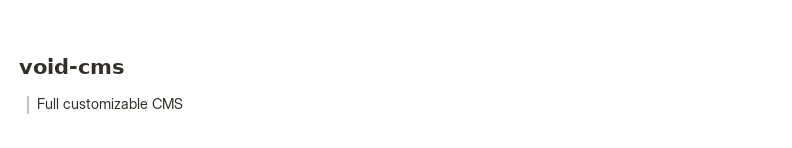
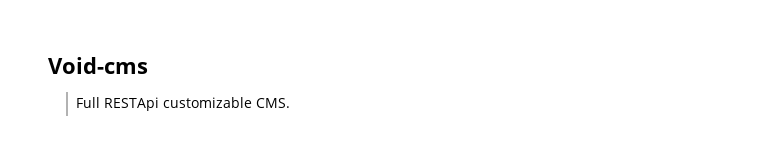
- void-cms
+ Void-cms
- Full customizable CMS
+ Full RESTApi customizable CMS.

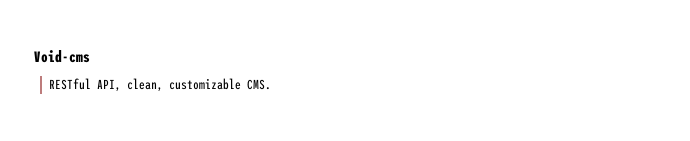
- Full RESTApi customizable CMS.
+ RESTful API, clean, customizable CMS.

